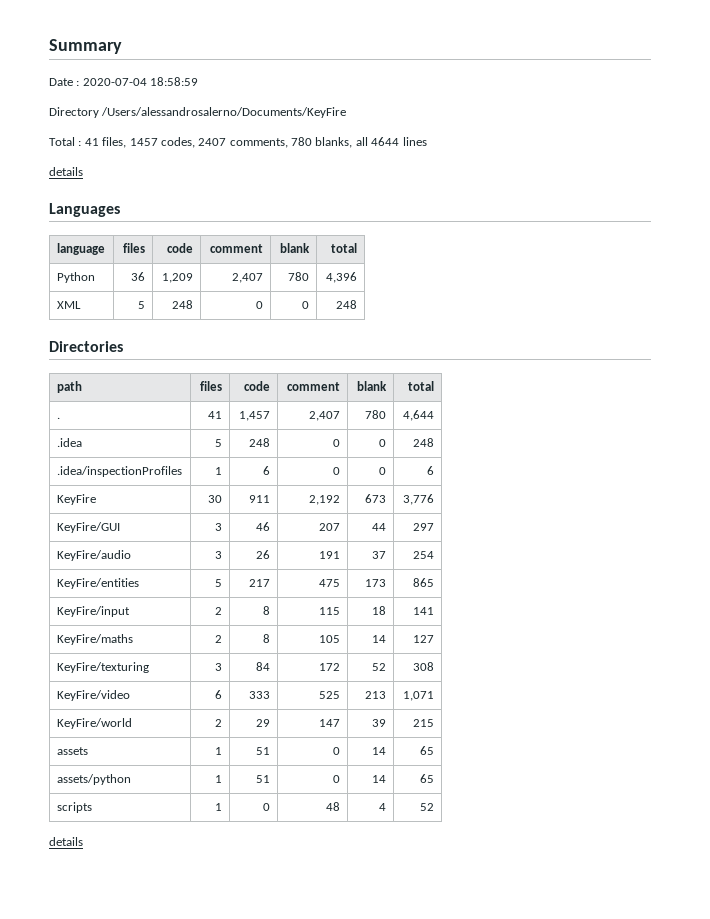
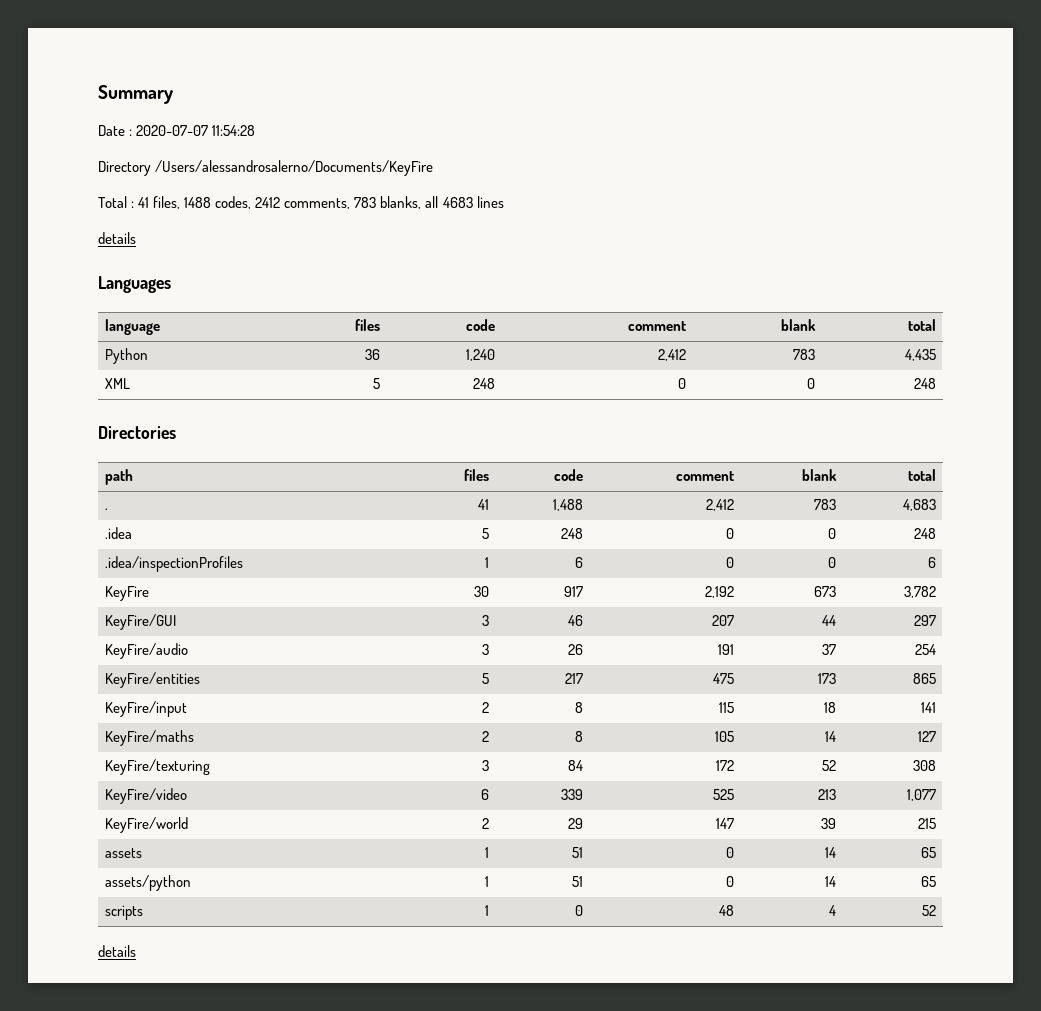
- Date : 2020-07-04 18:58:59
+ Date : 2020-07-07 11:54:28
- Total : 41 files, 1457 codes, 2407 comments, 780 blanks, all 4644 lines
+ Total : 41 files, 1488 codes, 2412 comments, 783 blanks, all 4683 lines
- Python | 36 | 1,209 | 2,407 | 780 | 4,396
+ Python | 36 | 1,240 | 2,412 | 783 | 4,435
- . | 41 | 1,457 | 2,407 | 780 | 4,644
+ . | 41 | 1,488 | 2,412 | 783 | 4,683
- KeyFire | 30 | 911 | 2,192 | 673 | 3,776
+ KeyFire | 30 | 917 | 2,192 | 673 | 3,782
- KeyFire/video | 6 | 333 | 525 | 213 | 1,071
+ KeyFire/video | 6 | 339 | 525 | 213 | 1,077

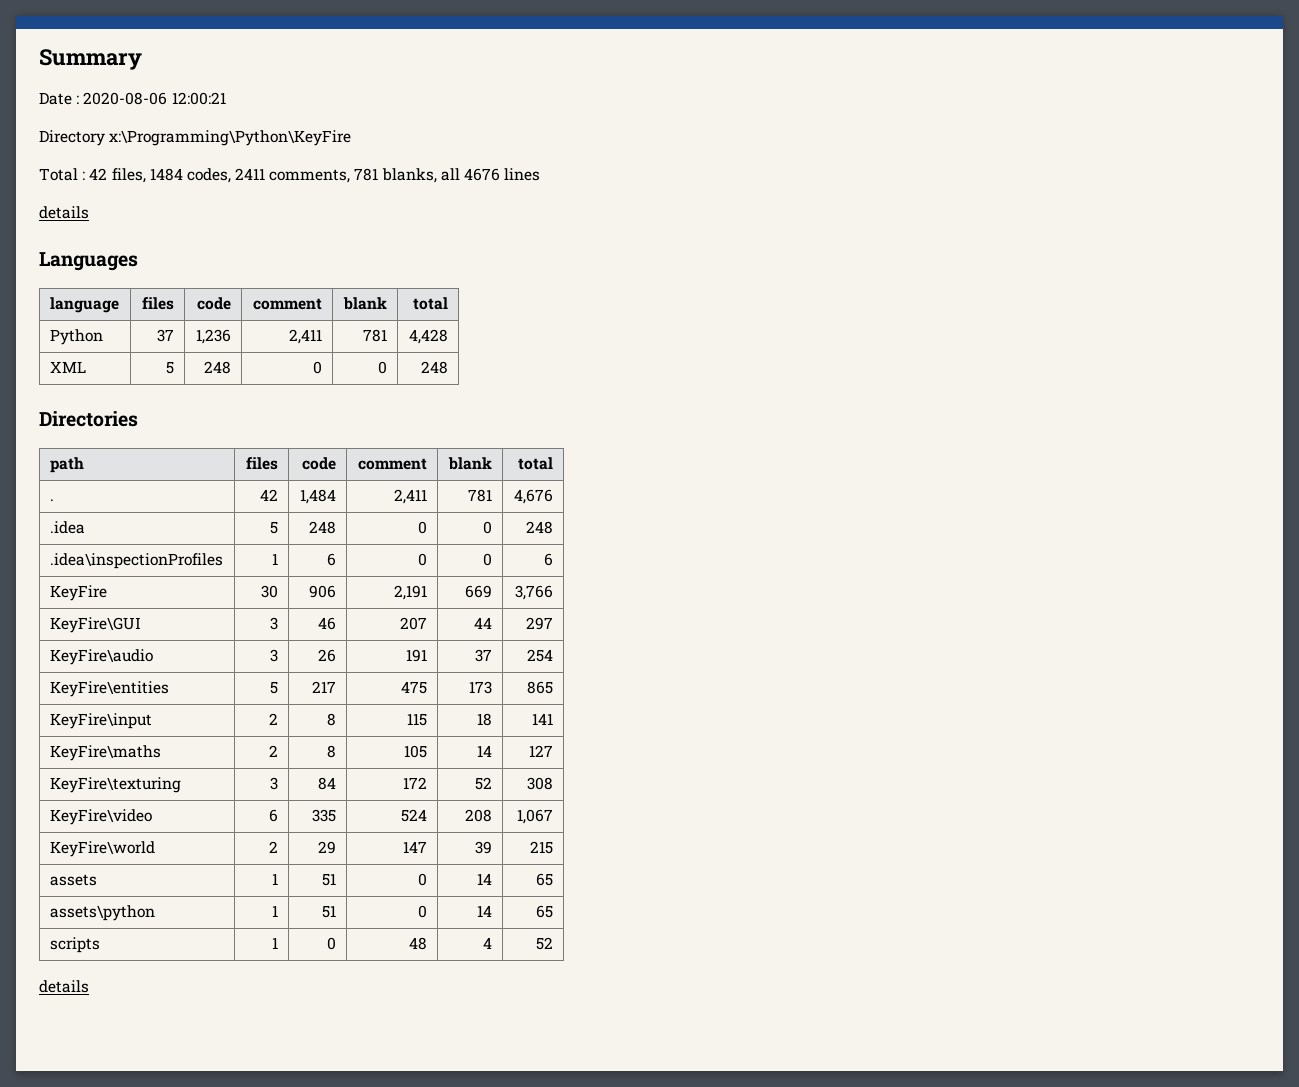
- Date : 2020-07-07 11:54:28
+ Date : 2020-08-06 12:00:21
- Directory /Users/alessandrosalerno/Documents/KeyFire
+ Directory x:\Programming\Python\KeyFire
- Total : 41 files, 1488 codes, 2412 comments, 783 blanks, all 4683 lines
+ Total : 42 files, 1484 codes, 2411 comments, 781 blanks, all 4676 lines
- Python | 36 | 1,240 | 2,412 | 783 | 4,435
+ Python | 37 | 1,236 | 2,411 | 781 | 4,428
- . | 41 | 1,488 | 2,412 | 783 | 4,683
+ . | 42 | 1,484 | 2,411 | 781 | 4,676
- .idea/inspectionProfiles | 1 | 6 | 0 | 0 | 6
+ .idea\inspectionProfiles | 1 | 6 | 0 | 0 | 6
- KeyFire | 30 | 917 | 2,192 | 673 | 3,782
- KeyFire/GUI | 3 | 46 | 207 | 44 | 297
+ KeyFire | 30 | 906 | 2,191 | 669 | 3,766
+ KeyFire\GUI | 3 | 46 | 207 | 44 | 297
- KeyFire/audio | 3 | 26 | 191 | 37 | 254
+ KeyFire\audio | 3 | 26 | 191 | 37 | 254
- KeyFire/entities | 5 | 217 | 475 | 173 | 865
+ KeyFire\entities | 5 | 217 | 475 | 173 | 865
- KeyFire/input | 2 | 8 | 115 | 18 | 141
+ KeyFire\input | 2 | 8 | 115 | 18 | 141
- KeyFire/maths | 2 | 8 | 105 | 14 | 127
+ KeyFire\maths | 2 | 8 | 105 | 14 | 127
- KeyFire/texturing | 3 | 84 | 172 | 52 | 308
+ KeyFire\texturing | 3 | 84 | 172 | 52 | 308
- KeyFire/video | 6 | 339 | 525 | 213 | 1,077
- KeyFire/world | 2 | 29 | 147 | 39 | 215
+ KeyFire\video | 6 | 335 | 524 | 208 | 1,067
+ KeyFire\world | 2 | 29 | 147 | 39 | 215
- assets/python | 1 | 51 | 0 | 14 | 65
+ assets\python | 1 | 51 | 0 | 14 | 65

